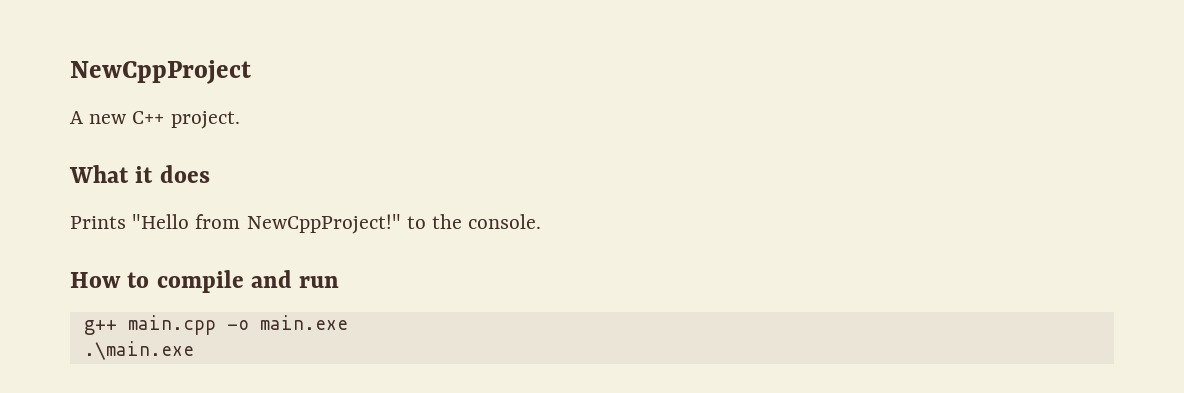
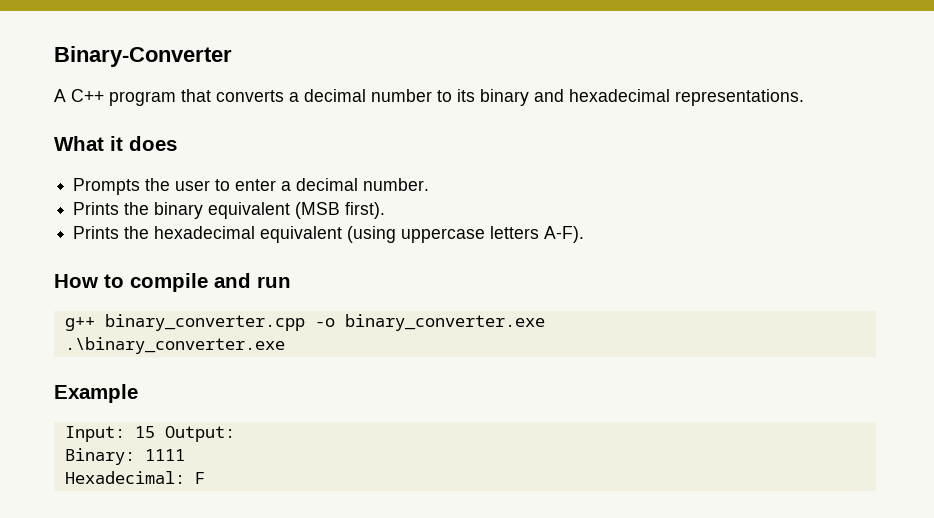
- NewCppProject
+ Binary-Converter
- A new C++ project.
+ A C++ program that converts a decimal number to its binary and hexadecimal representations.
  What it does
- Prints "Hello from NewCppProject!" to the console.
+ Prompts the user to enter a decimal number.
+ Prints the binary equivalent (MSB first).
+ Prints the hexadecimal equivalent (using uppercase letters A-F).
- g++ main.cpp -o main.exe
- .\main.exe
+ g++ binary_converter.cpp -o binary_converter.exe
+ .\binary_converter.exe
+ Example
+ Input: 15 Output:
+ Binary: 1111
+ Hexadecimal: F

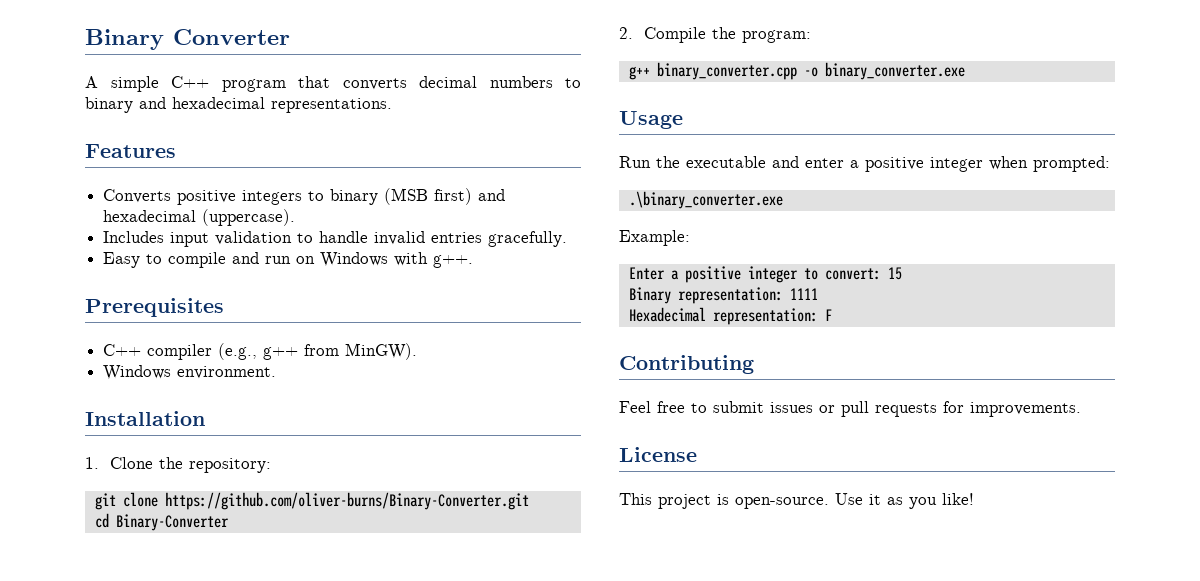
- Binary-Converter
+ Binary Converter
- A C++ program that converts a decimal number to its binary and hexadecimal representations.
+ A simple C++ program that converts decimal numbers to binary and hexadecimal representations.
- What it does
- Prompts the user to enter a decimal number.
- Prints the binary equivalent (MSB first).
- Prints the hexadecimal equivalent (using uppercase letters A-F).
- How to compile and run
+ Features
+ Converts positive integers to binary (MSB first) and hexadecimal (uppercase).
+ Includes input validation to handle invalid entries gracefully.
+ Easy to compile and run on Windows with g++.
+ Prerequisites
+ C++ compiler (e.g., g++ from MinGW).
+ Windows environment.
+ Installation
+ 1. Clone the repository:
+ git clone https://github.com/oliver-burns/Binary-Converter.git
+ cd Binary-Converter
+ 2. Compile the program:
  g++ binary_converter.cpp -o binary_converter.exe
+ Usage
+ Run the executable and enter a positive integer when prompted:
  .\binary_converter.exe
- Example
- Input: 15 Output:
- Binary: 1111
+ Example:
+ Enter a positive integer to convert: 15
+ Binary representation: 1111
- Hexadecimal: F
+ Hexadecimal representation: F
+ Contributing
+ Feel free to submit issues or pull requests for improvements.
+ License
+ This project is open-source. Use it as you like!

